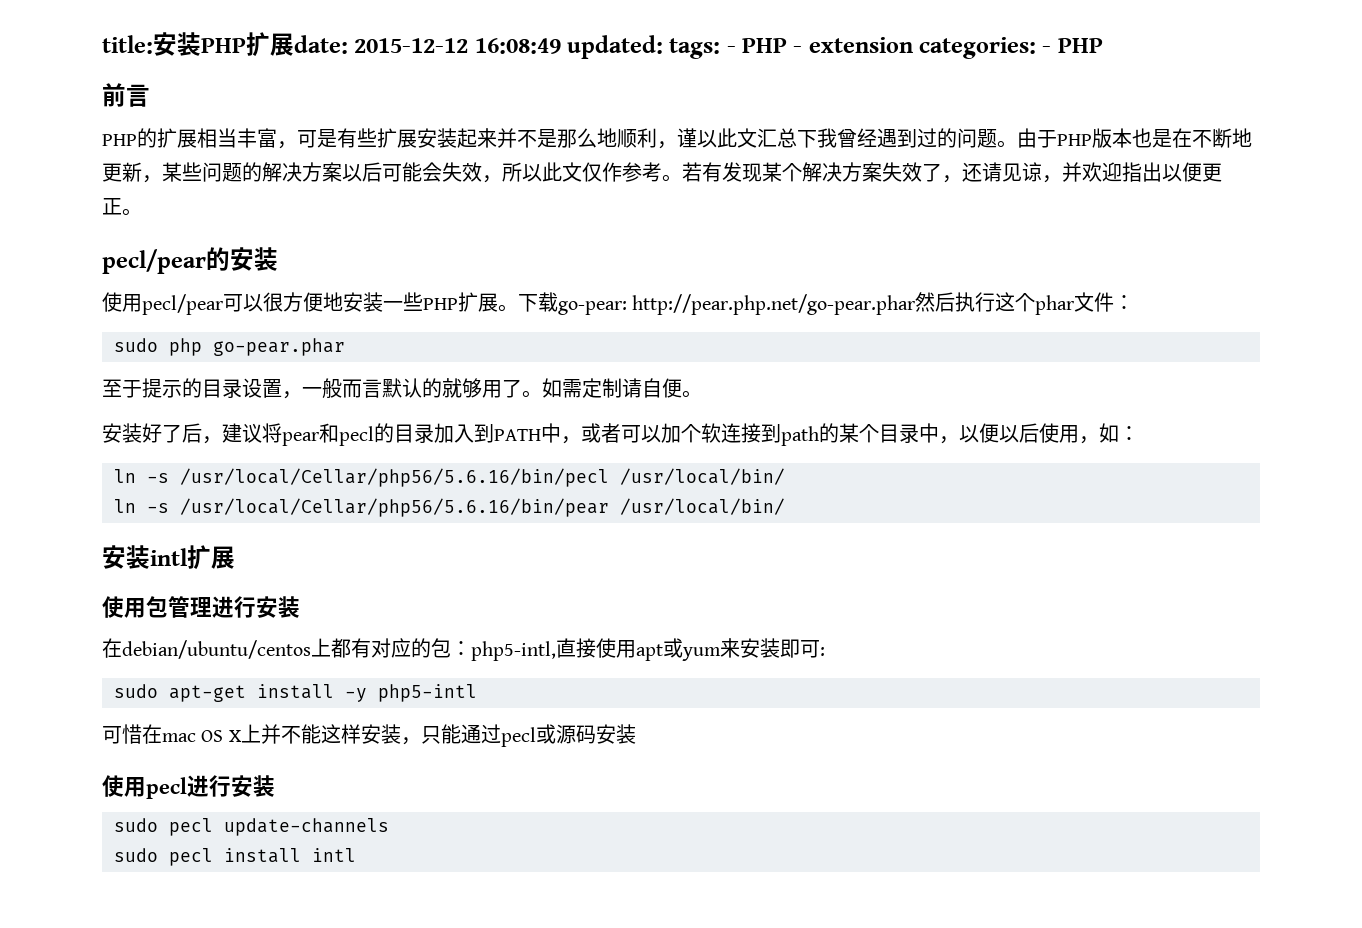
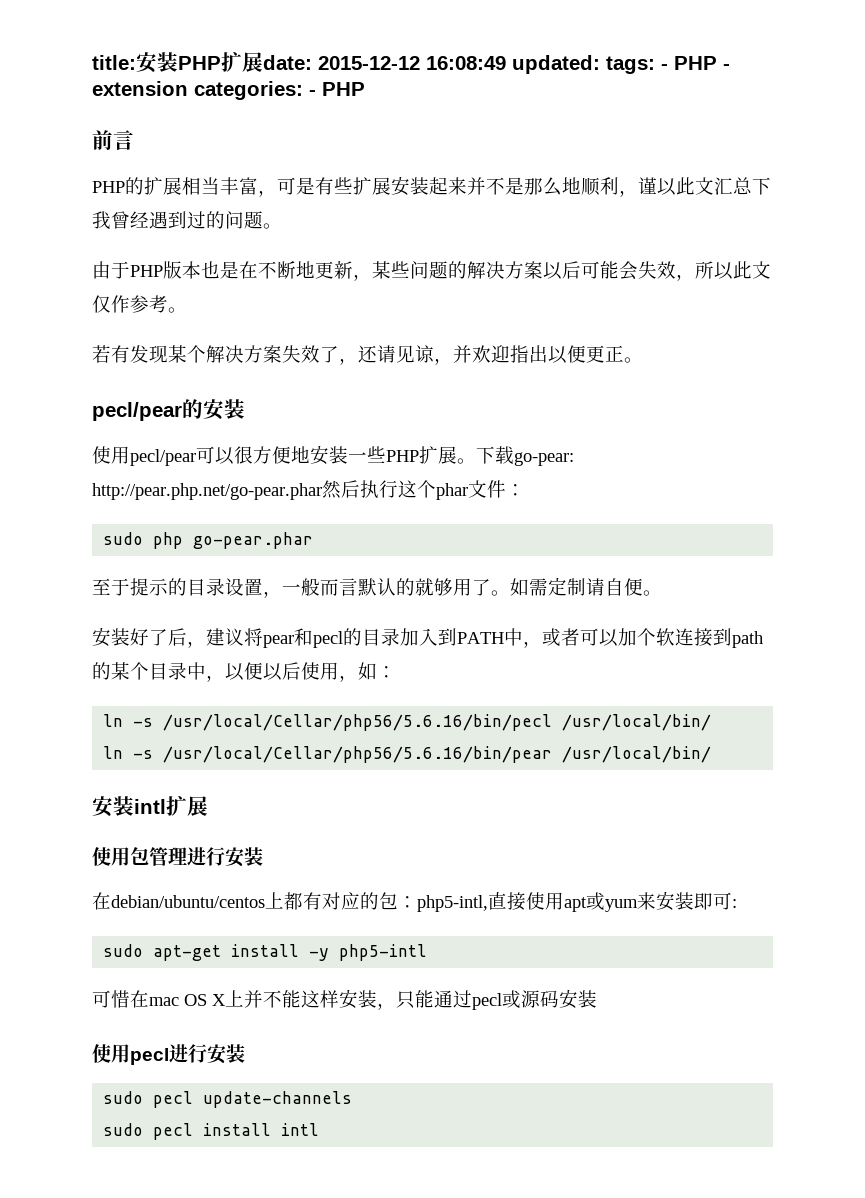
- PHP的扩展相当丰富，可是有些扩展安装起来并不是那么地顺利，谨以此文汇总下我曾经遇到过的问题。由于PHP版本也是在不断地更新，某些问题的解决方案以后可能会失效，所以此文仅作参考。若有发现某个解决方案失效了，还请见谅，并欢迎指出以便更正。
+ PHP的扩展相当丰富，可是有些扩展安装起来并不是那么地顺利，谨以此文汇总下我曾经遇到过的问题。
+ 由于PHP版本也是在不断地更新，某些问题的解决方案以后可能会失效，所以此文仅作参考。
+ 若有发现某个解决方案失效了，还请见谅，并欢迎指出以便更正。

